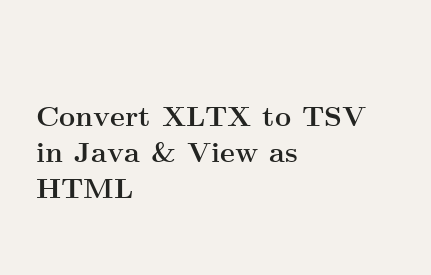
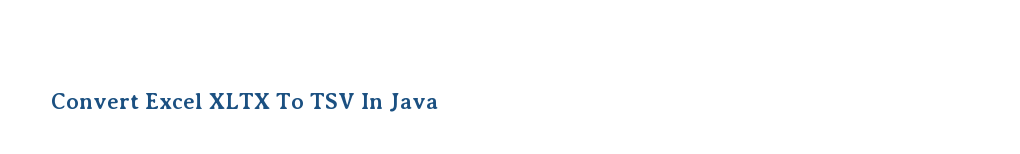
- Convert XLTX to TSV in Java & View as HTML
+ Convert Excel XLTX To TSV In Java

